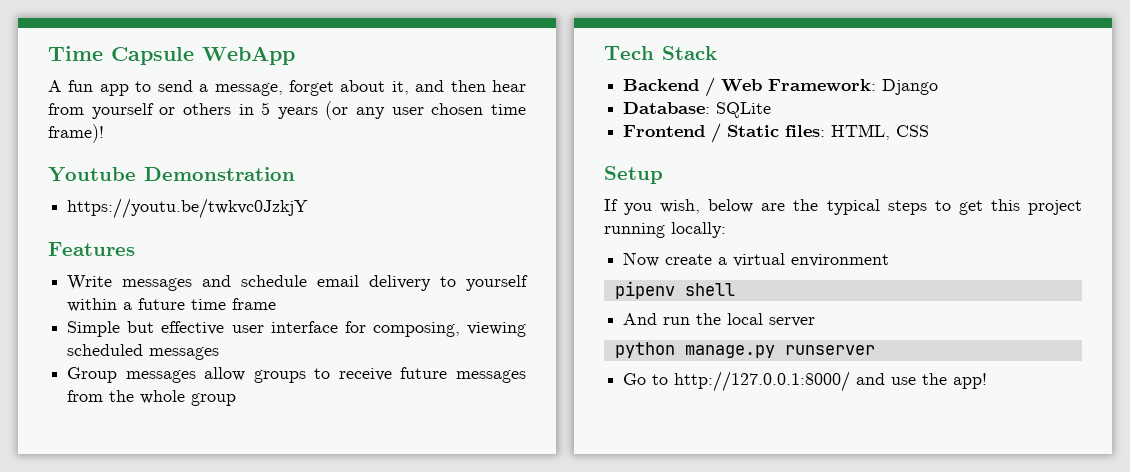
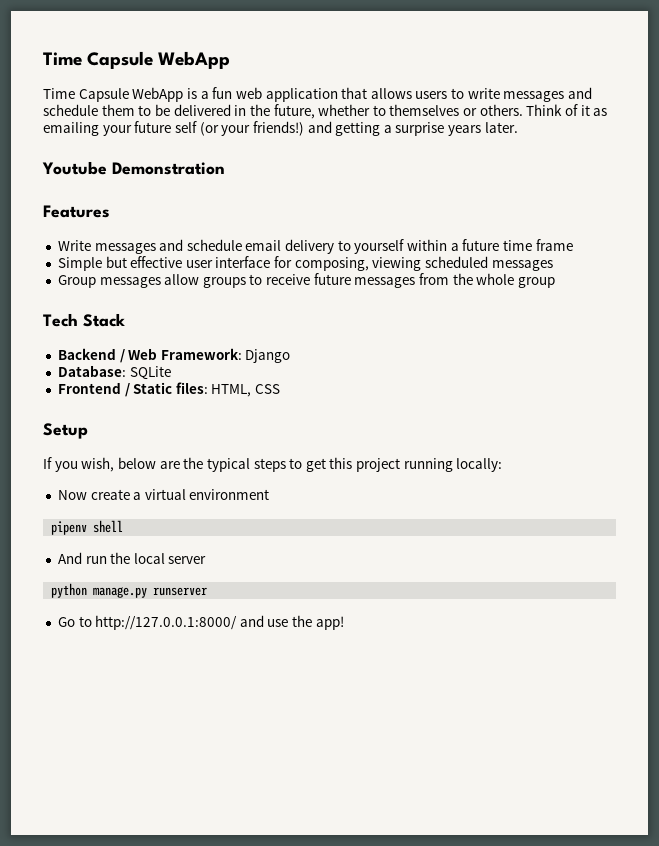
- A fun app to send a message, forget about it, and then hear from yourself or others in 5 years (or any user chosen time frame)!
+ Time Capsule WebApp is a fun web application that allows users to write messages and schedule them to be delivered in the future, whether to themselves or others. Think of it as emailing your future self (or your friends!) and getting a surprise years later.
- https://youtu.be/twkvc0JzkjY

